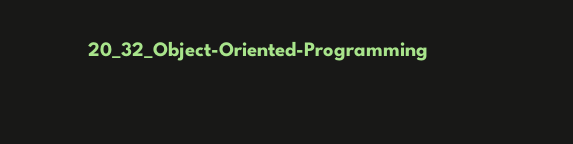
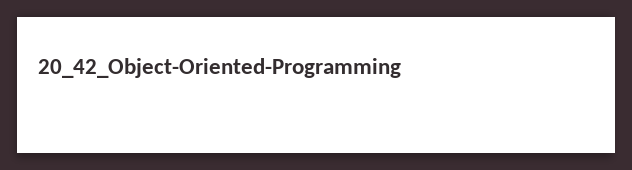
- 20_32_Object-Oriented-Programming
+ 20_42_Object-Oriented-Programming

